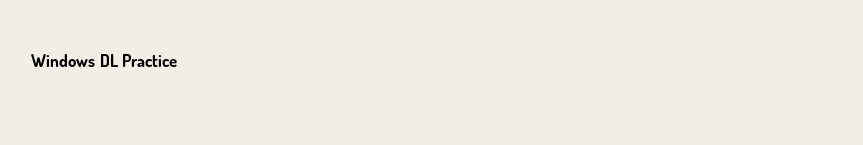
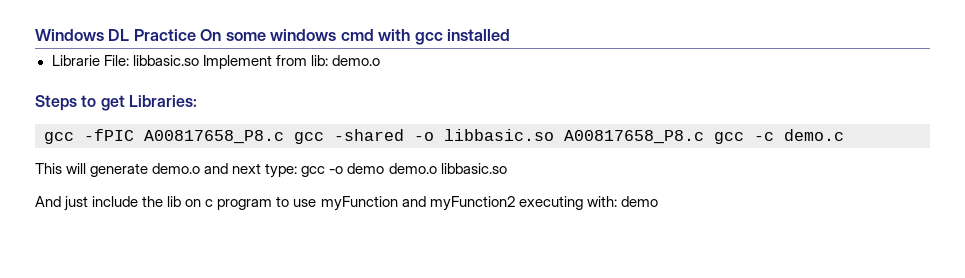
- Windows DL Practice
+ Windows DL Practice On some windows cmd with gcc installed
+ Librarie File: libbasic.so Implement from lib: demo.o
+ Steps to get Libraries:
+ gcc -fPIC A00817658_P8.c gcc -shared -o libbasic.so A00817658_P8.c gcc -c demo.c
+ This will generate demo.o and next type: gcc -o demo demo.o libbasic.so
+ And just include the lib on c program to use myFunction and myFunction2 executing with: demo

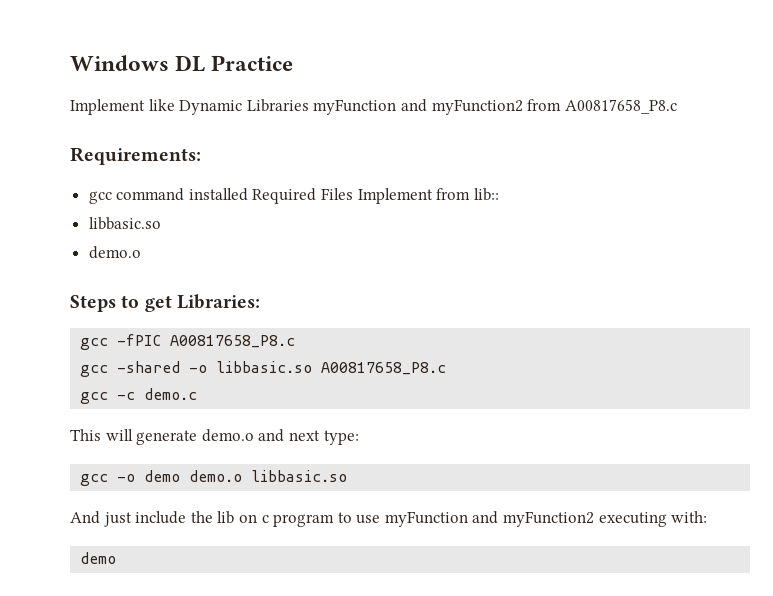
- Windows DL Practice On some windows cmd with gcc installed
- Librarie File: libbasic.so Implement from lib: demo.o
+ Windows DL Practice
+ Implement like Dynamic Libraries myFunction and myFunction2 from A00817658_P8.c
+ Requirements:
+ gcc command installed Required Files Implement from lib::
+ libbasic.so
+ demo.o
- gcc -fPIC A00817658_P8.c gcc -shared -o libbasic.so A00817658_P8.c gcc -c demo.c
+ gcc -fPIC A00817658_P8.c
+ gcc -shared -o libbasic.so A00817658_P8.c
+ gcc -c demo.c
- This will generate demo.o and next type: gcc -o demo demo.o libbasic.so
+ This will generate demo.o and next type:
+ gcc -o demo demo.o libbasic.so
- And just include the lib on c program to use myFunction and myFunction2 executing with: demo
+ And just include the lib on c program to use myFunction and myFunction2 executing with:
+ demo

